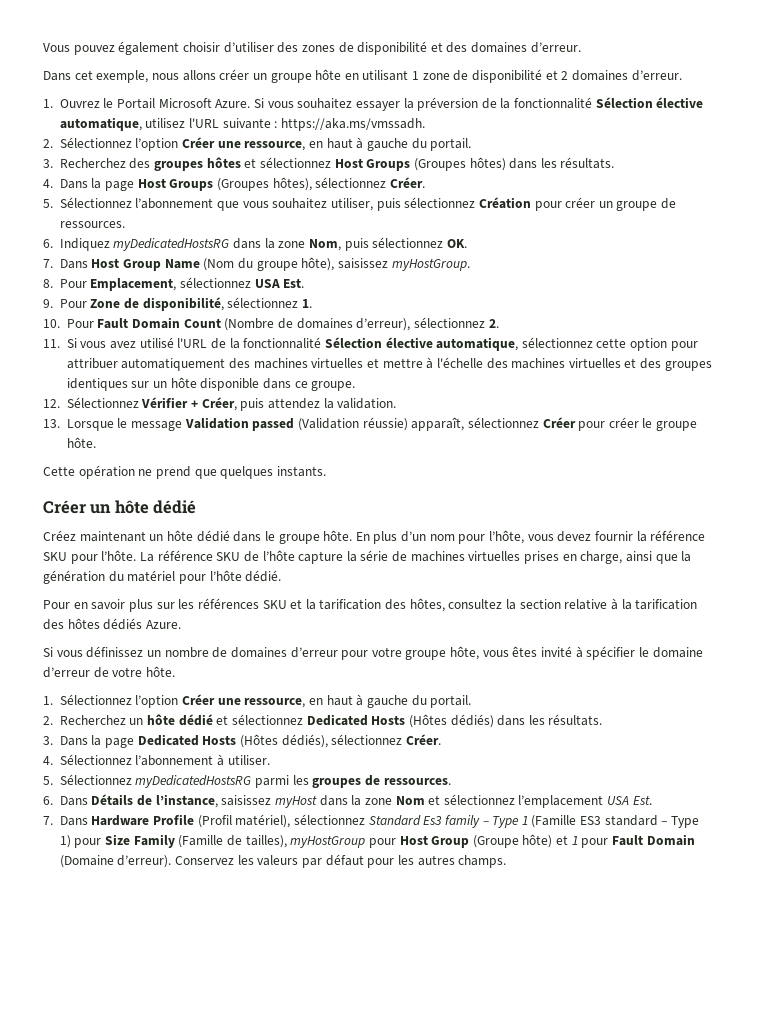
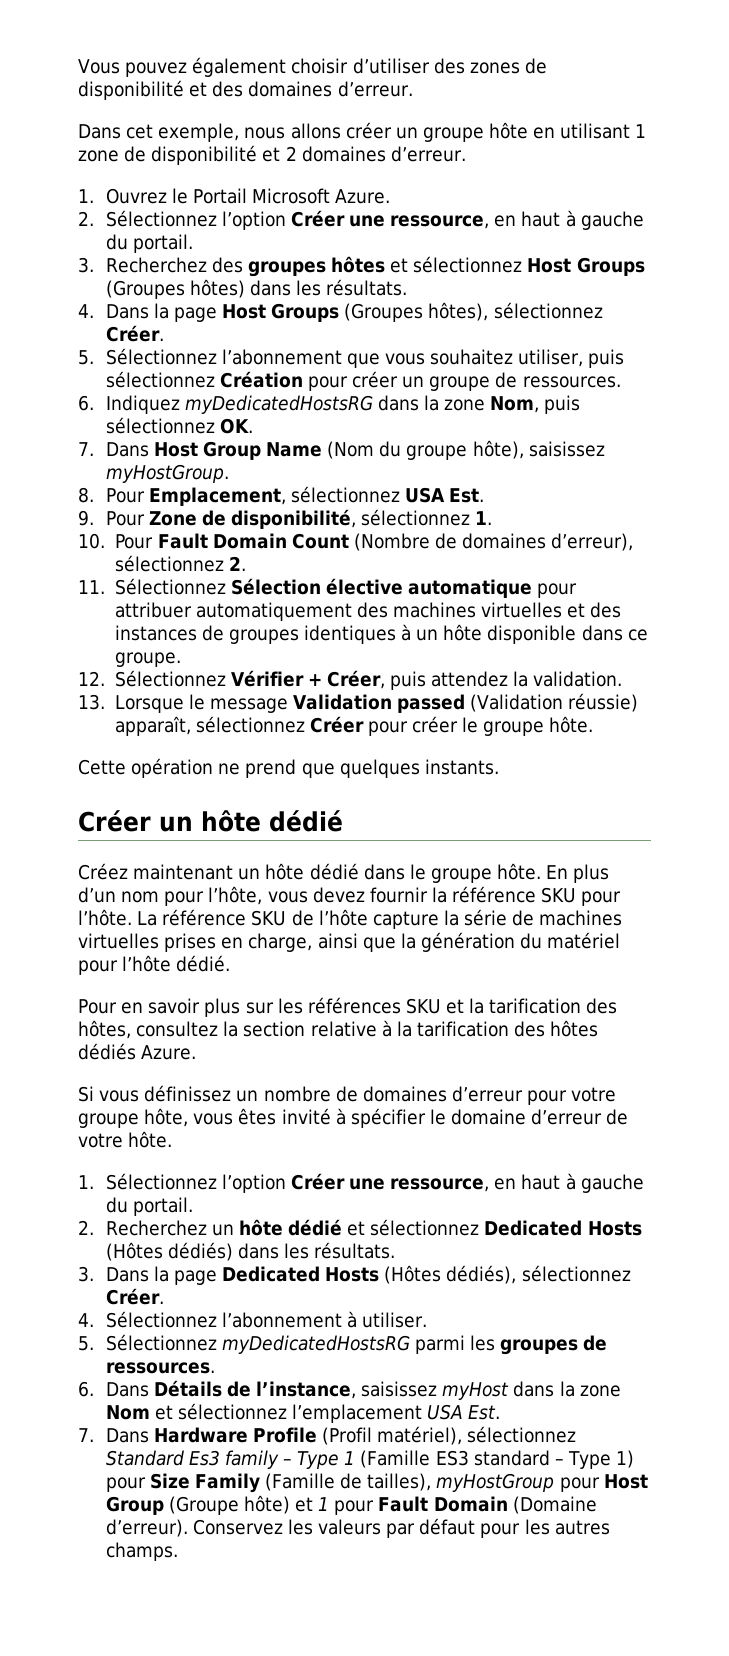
- Si vous souhaitez essayer la préversion de la fonctionnalité Sélection élective automatique, utilisez l'URL suivante : https://aka.ms/vmssadh.
- 11. Si vous avez utilisé l'URL de la fonctionnalité Sélection élective automatique, sélectionnez cette option pour attribuer automatiquement des machines virtuelles et mettre à l'échelle des machines virtuelles et des groupes identiques sur un hôte disponible dans ce groupe.
+ 11. Sélectionnez Sélection élective automatique pour attribuer automatiquement des machines virtuelles et des instances de groupes identiques à un hôte disponible dans ce groupe.

